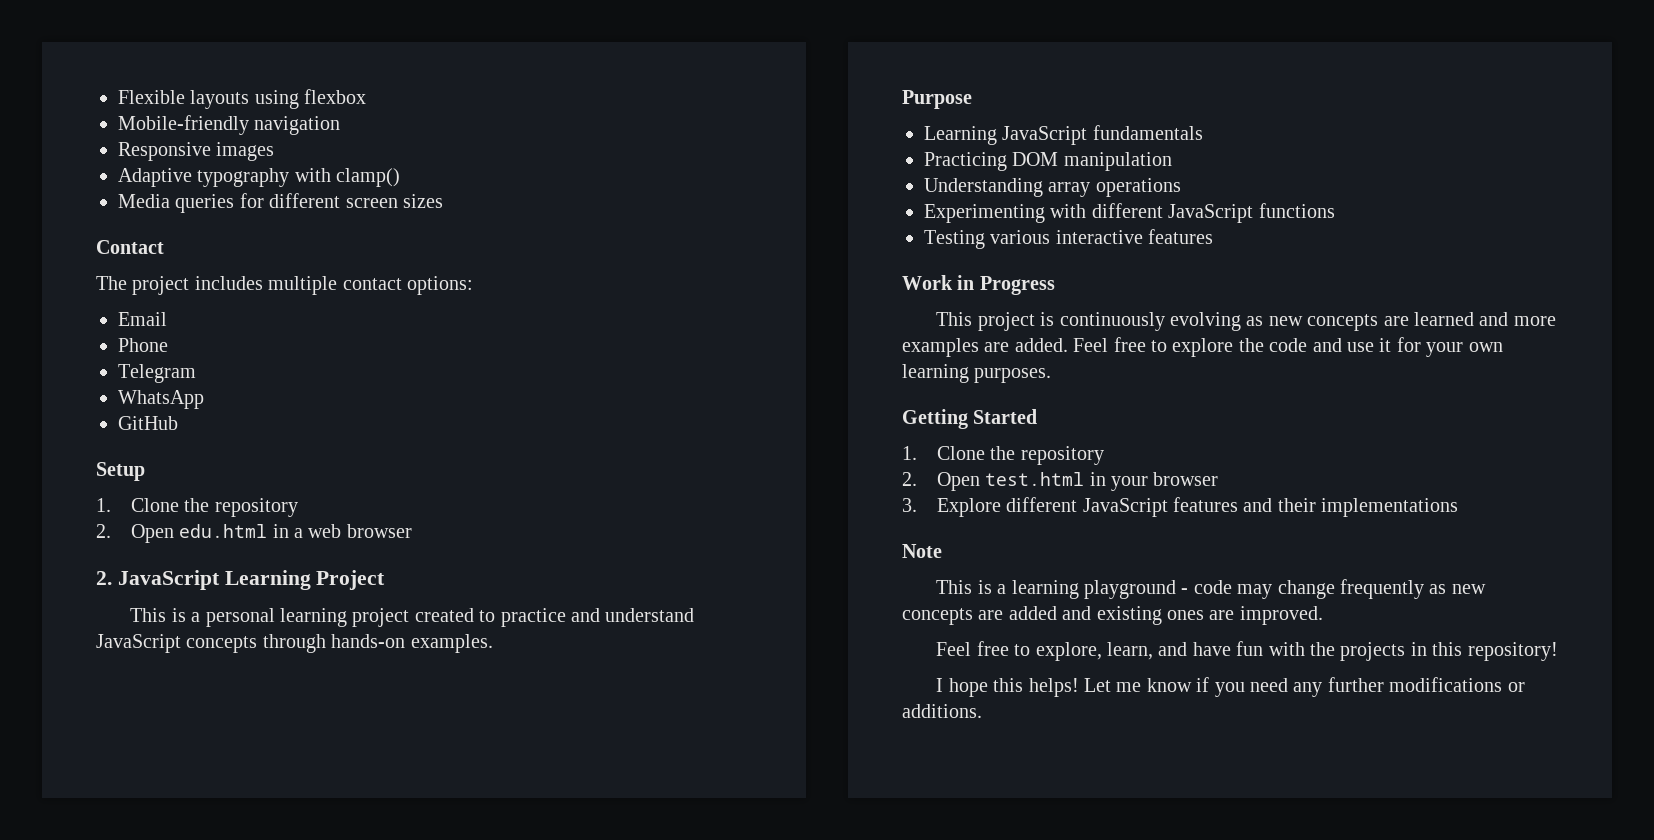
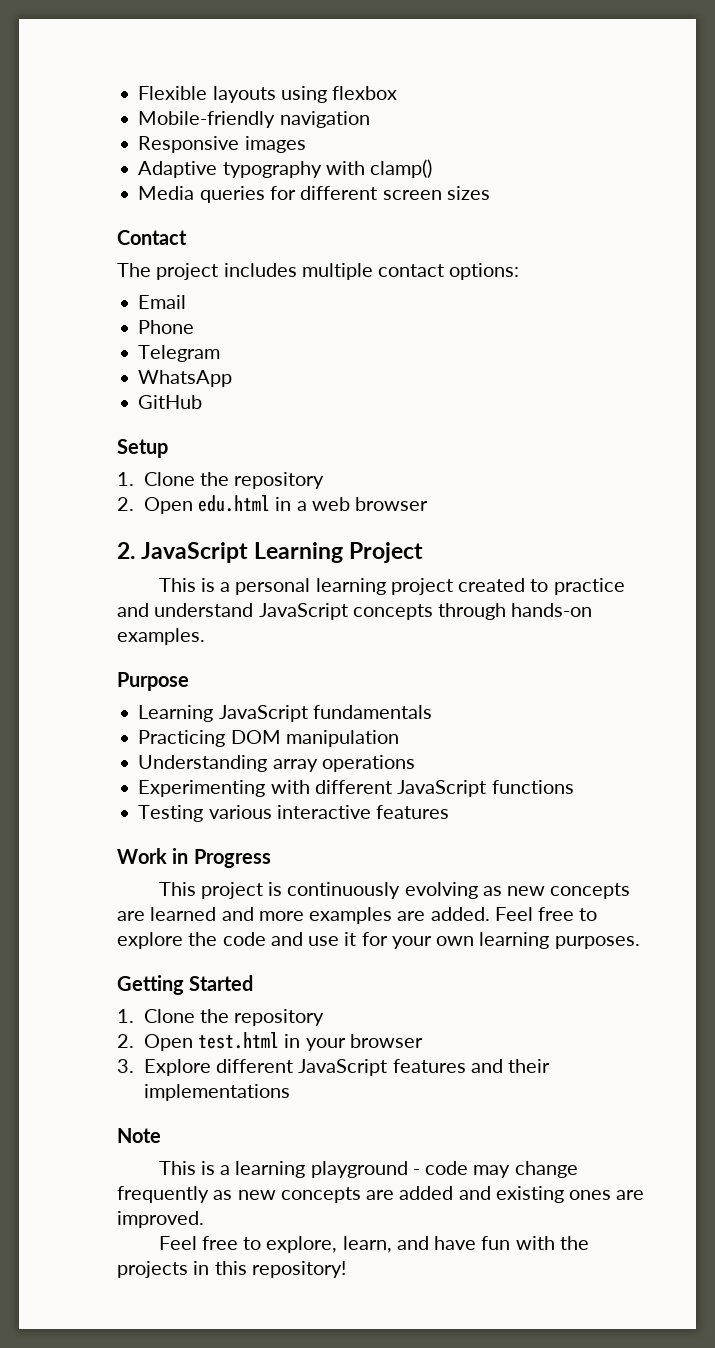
- I hope this helps! Let me know if you need any further modifications or additions.

